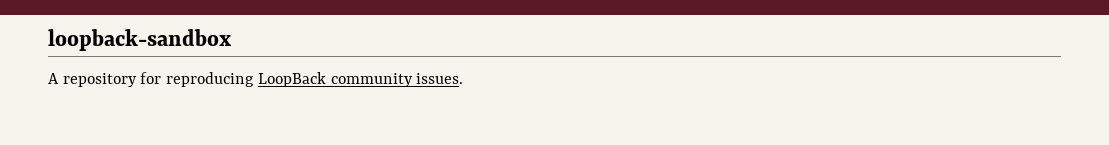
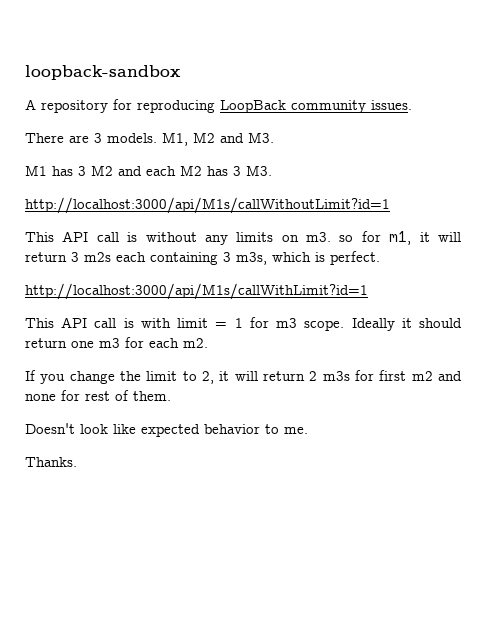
+ There are 3 models. M1, M2 and M3.
+ M1 has 3 M2 and each M2 has 3 M3.
+ http://localhost:3000/api/M1s/callWithoutLimit?id=1
+ This API call is without any limits on m3. so for m1, it will return 3 m2s each containing 3 m3s, which is perfect.
+ http://localhost:3000/api/M1s/callWithLimit?id=1
+ This API call is with limit = 1 for m3 scope. Ideally it should return one m3 for each m2.
+ If you change the limit to 2, it will return 2 m3s for first m2 and none for rest of them.
+ Doesn't look like expected behavior to me.
+ Thanks.

